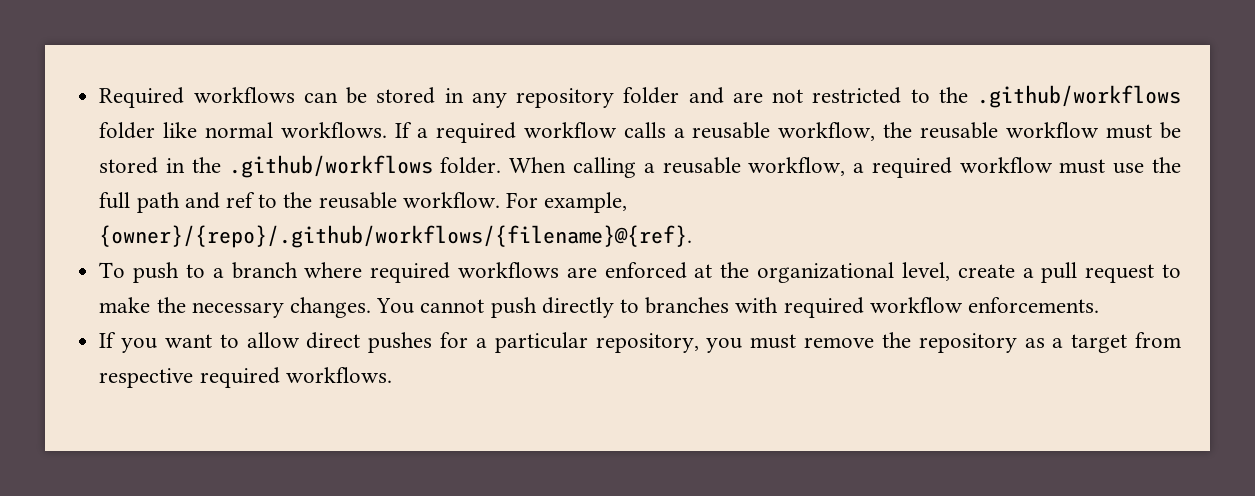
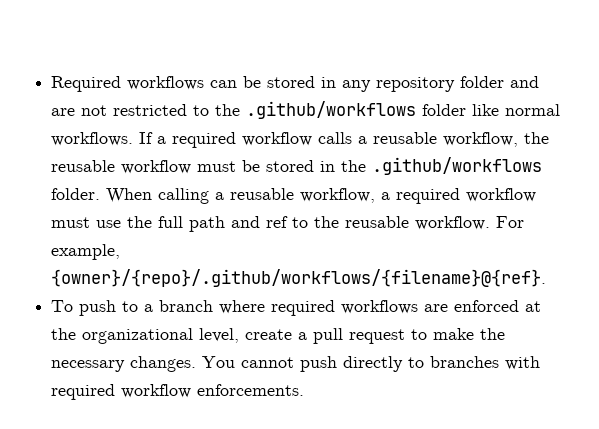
- If you want to allow direct pushes for a particular repository, you must remove the repository as a target from respective required workflows.

